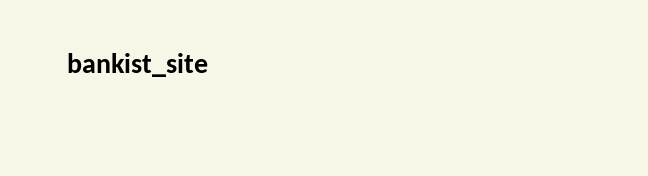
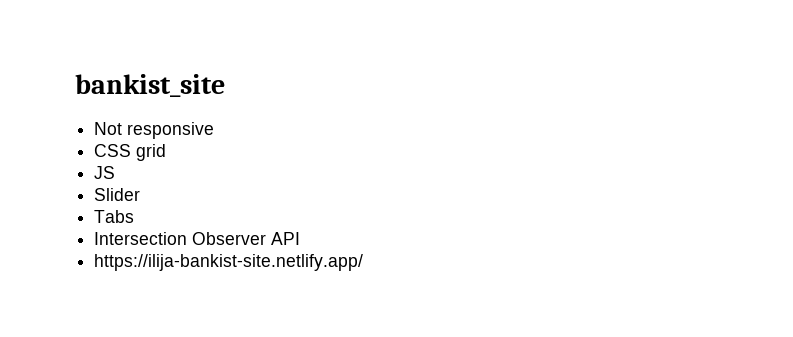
+ Not responsive
+ CSS grid
+ JS
+ Slider
+ Tabs
+ Intersection Observer API
+ https://ilija-bankist-site.netlify.app/

